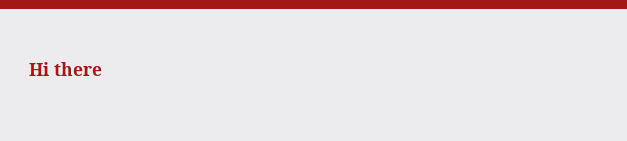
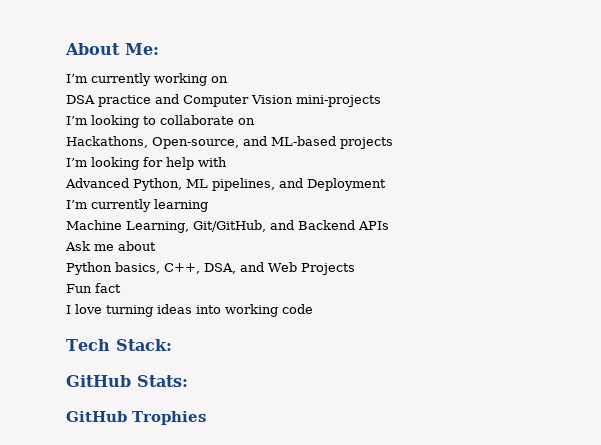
- Hi there
+ About Me:
+ I’m currently working on
+ DSA practice and Computer Vision mini-projects
+ I’m looking to collaborate on
+ Hackathons, Open-source, and ML-based projects
+ I’m looking for help with
+ Advanced Python, ML pipelines, and Deployment
+ I’m currently learning
+ Machine Learning, Git/GitHub, and Backend APIs
+ Ask me about
+ Python basics, C++, DSA, and Web Projects
+ Fun fact
+ I love turning ideas into working code
+ Tech Stack:
+ GitHub Stats:
+ GitHub Trophies

